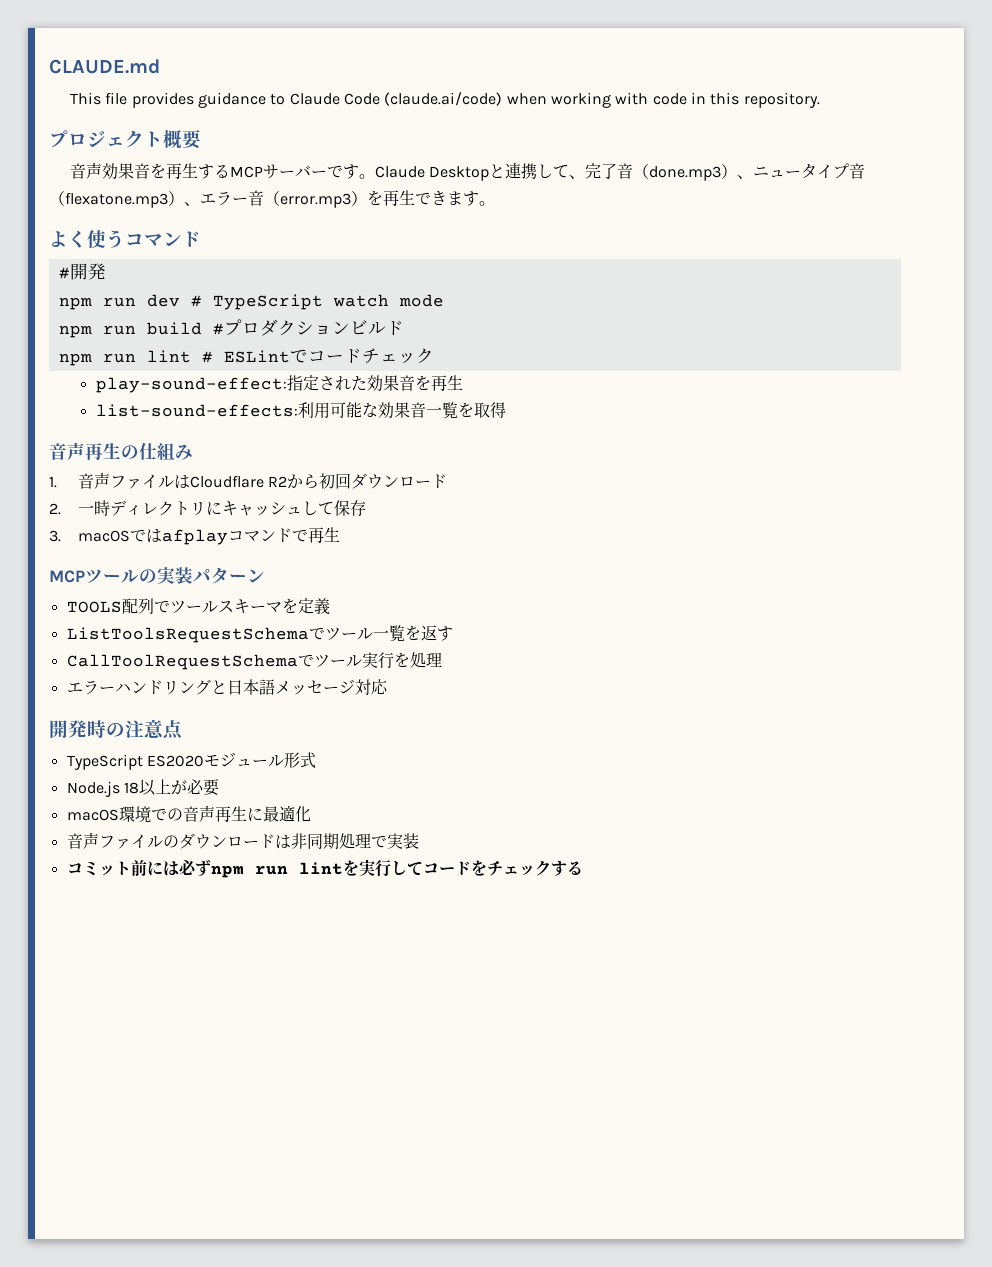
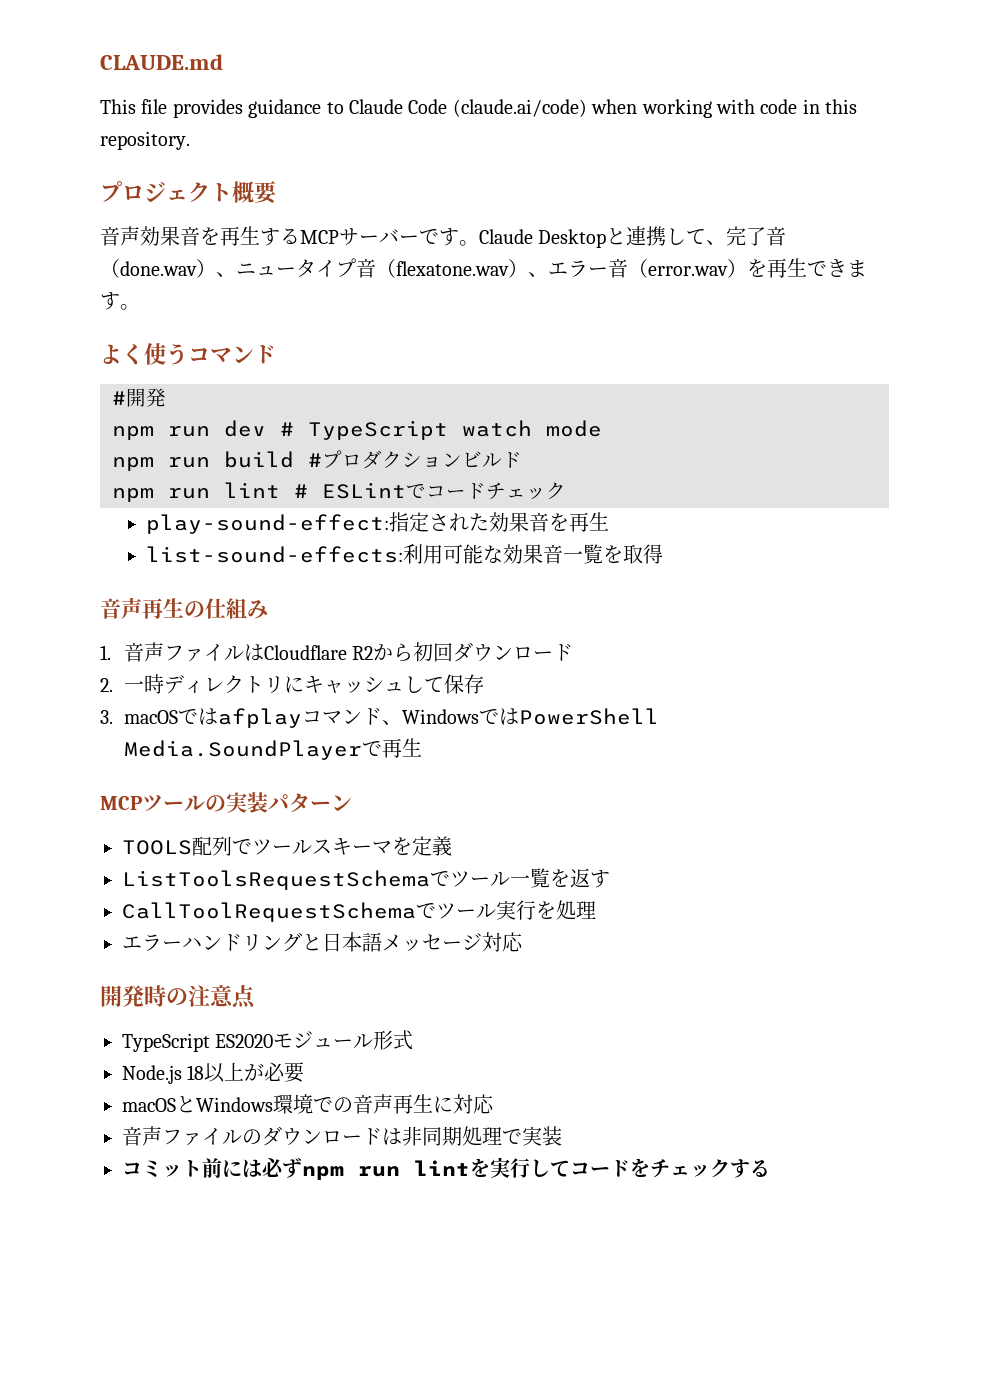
- Claude Desktopと連携して、完了音（done.mp3）、ニュータイプ音（flexatone.mp3）、エラー音（error.mp3）を再生できます。
+ Claude Desktopと連携して、完了音（done.wav）、ニュータイプ音（flexatone.wav）、エラー音（error.wav）を再生できます。
- 3. macOSではafplayコマンドで再生
+ 3. macOSではafplayコマンド、WindowsではPowerShell Media.SoundPlayerで再生
- macOS環境での音声再生に最適化
+ macOSとWindows環境での音声再生に対応

